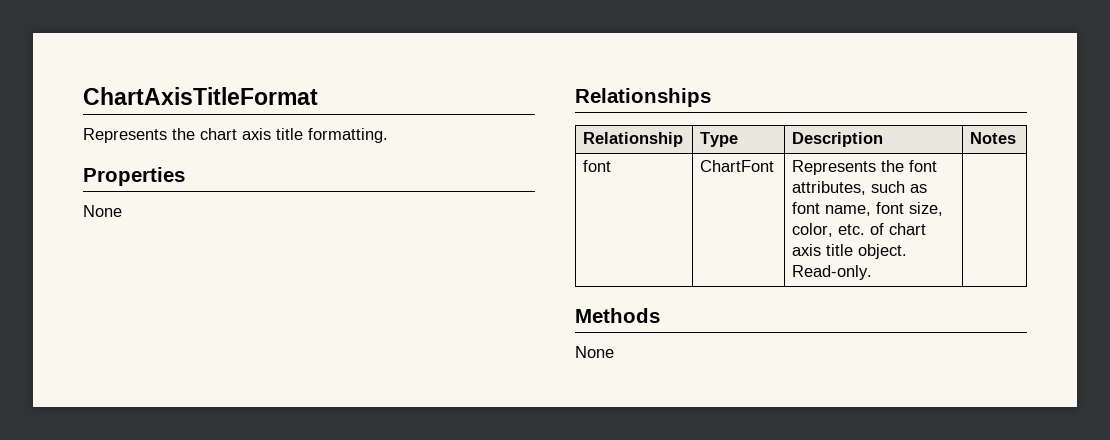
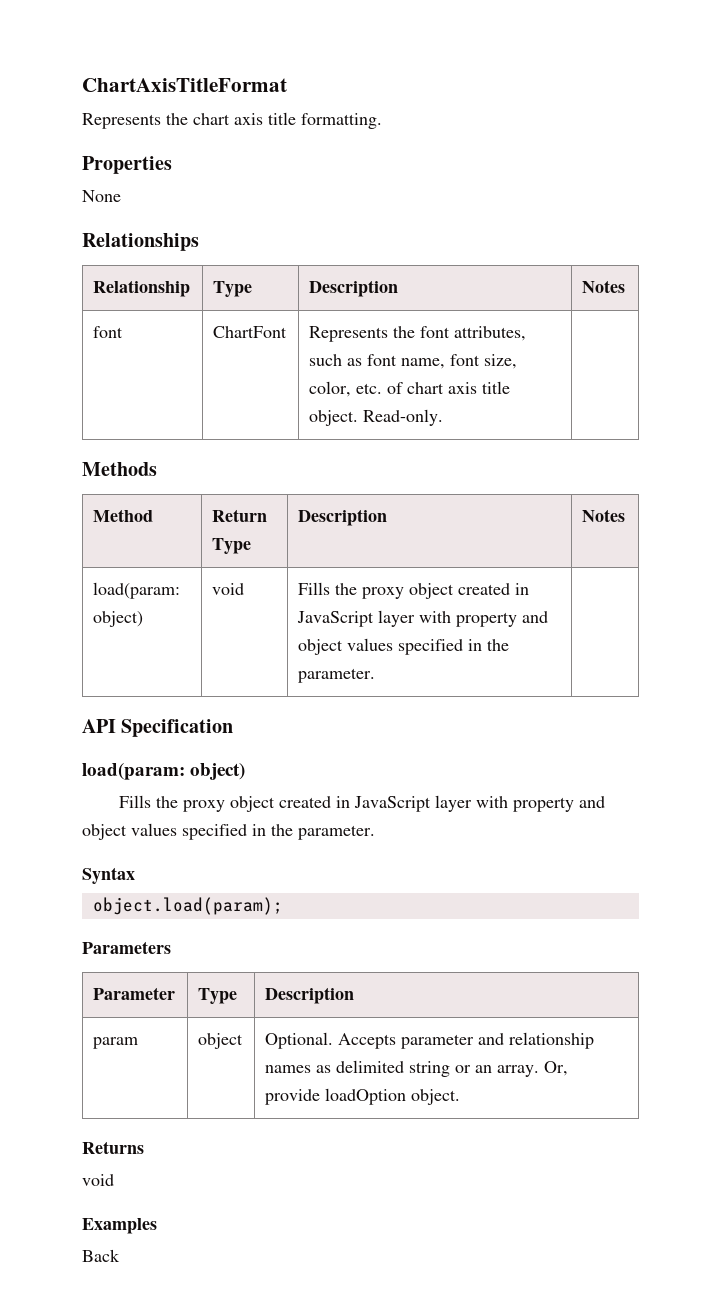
  Methods
- None
+ Method | Return Type | Description | Notes
+ load(param: object) | void | Fills the proxy object created in JavaScript layer with property and object values specified in the parameter. |
+ API Specification
+ load(param: object)
+ Fills the proxy object created in JavaScript layer with property and object values specified in the parameter.
+ Syntax
+ object.load(param);
+ Parameters
+ Parameter | Type | Description
+ param | object | Optional. Accepts parameter and relationship names as delimited string or an array. Or, provide loadOption object.
+ Returns
+ void
+ Examples
+ Back

